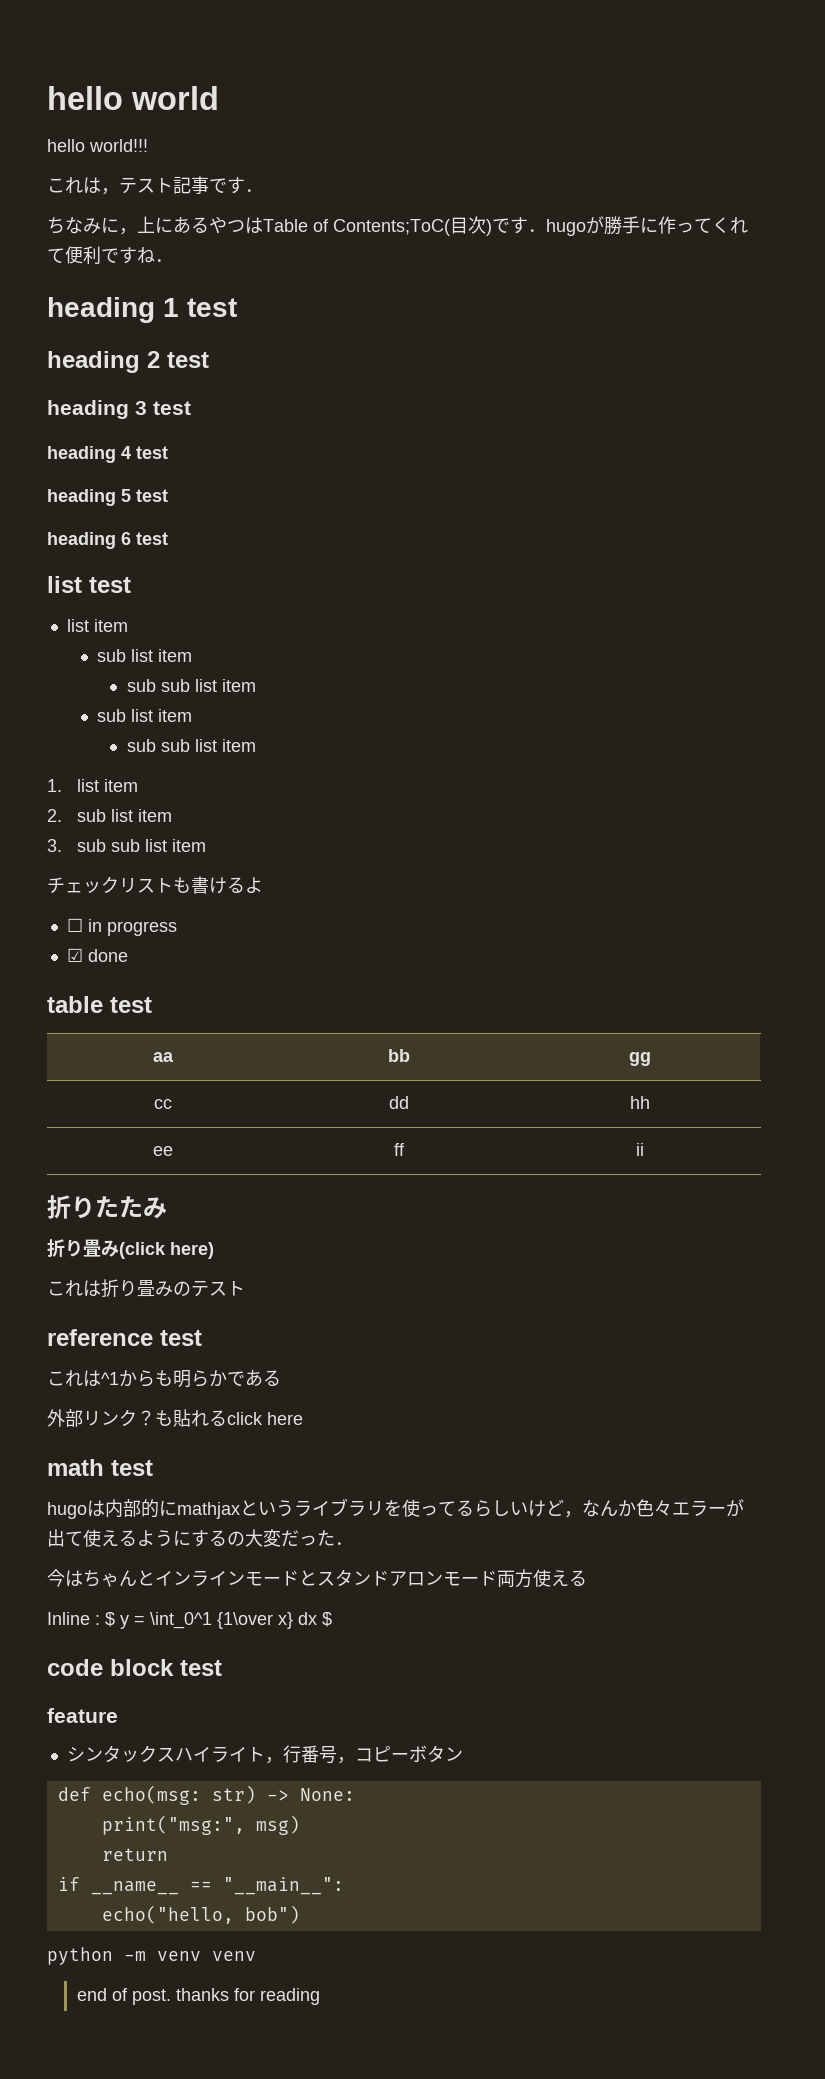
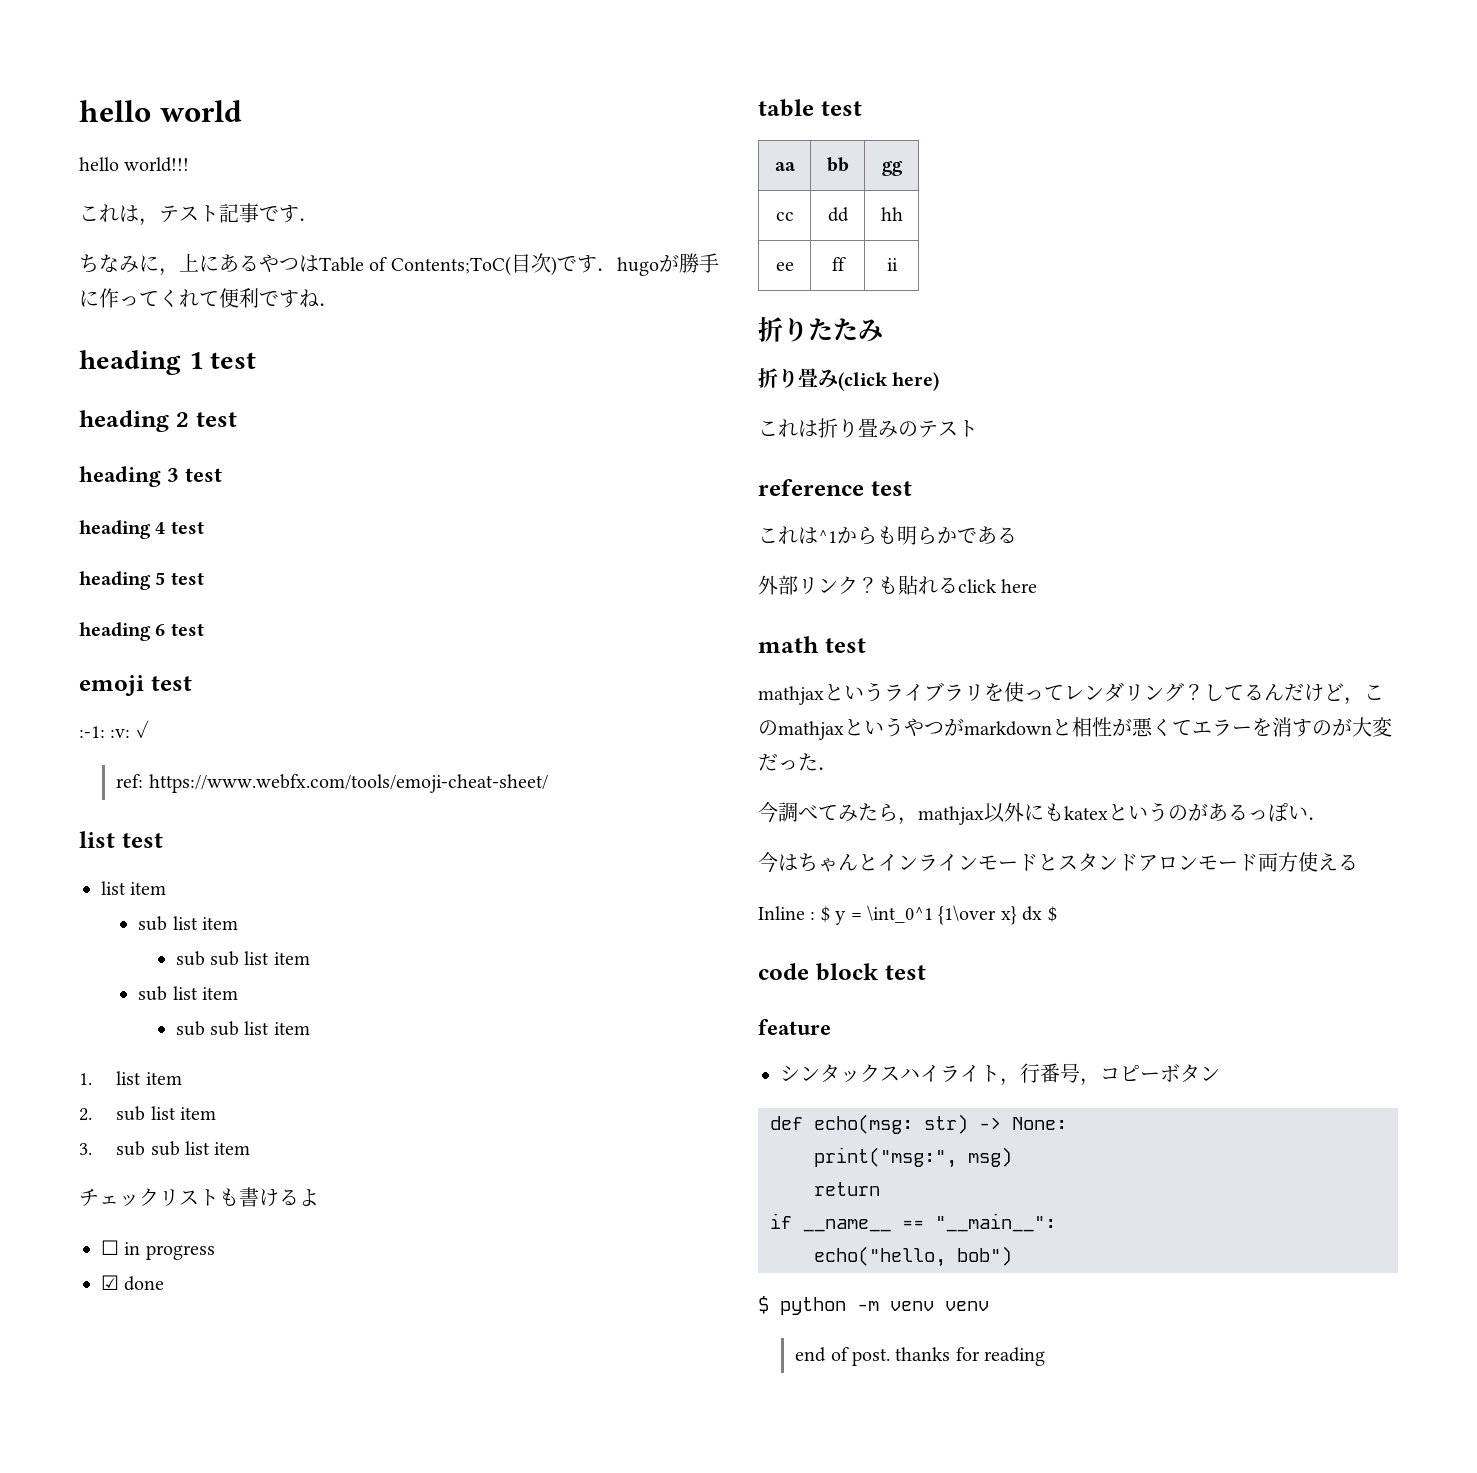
+ emoji test
+ :-1: :v: ✓
+ ref: https://www.webfx.com/tools/emoji-cheat-sheet/
- hugoは内部的にmathjaxというライブラリを使ってるらしいけど，なんか色々エラーが出て使えるようにするの大変だった．
+ mathjaxというライブラリを使ってレンダリング？してるんだけど，このmathjaxというやつがmarkdownと相性が悪くてエラーを消すのが大変だった．
+ 今調べてみたら，mathjax以外にもkatexというのがあるっぽい．
- python -m venv venv
+ $ python -m venv venv

